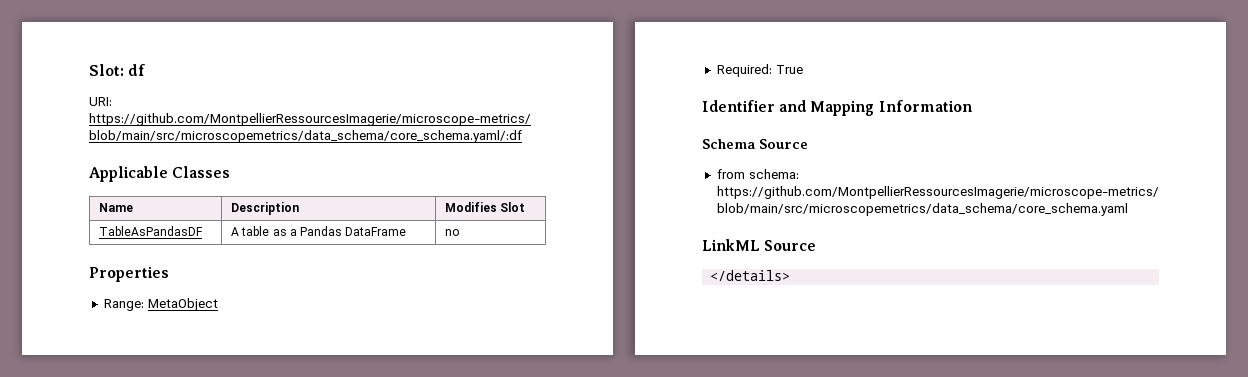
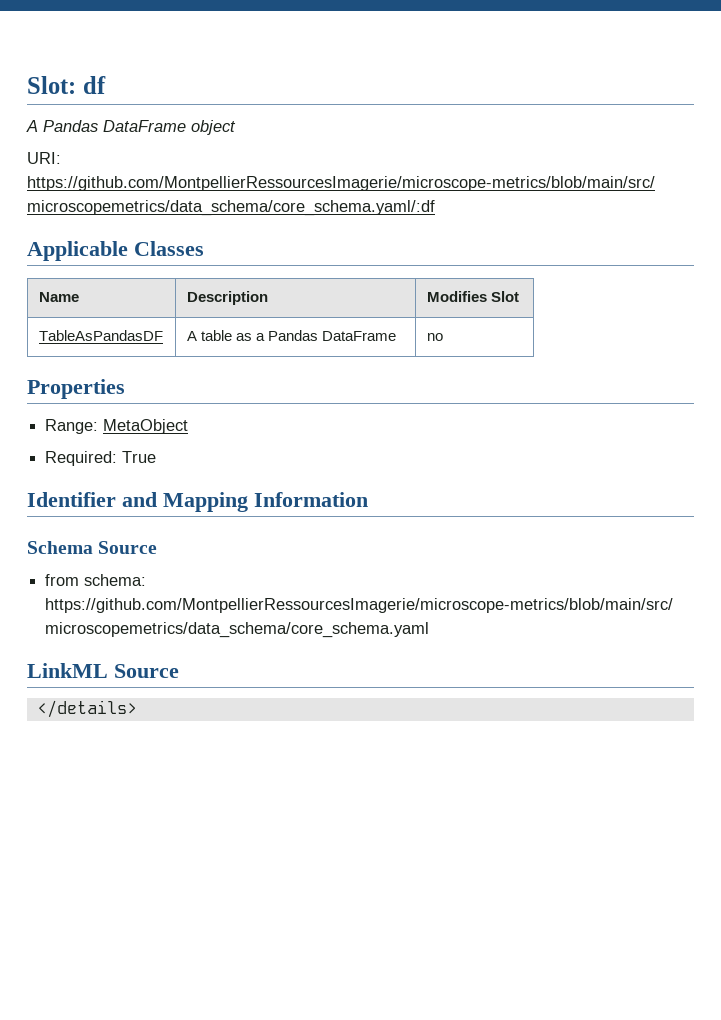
+ A Pandas DataFrame object

